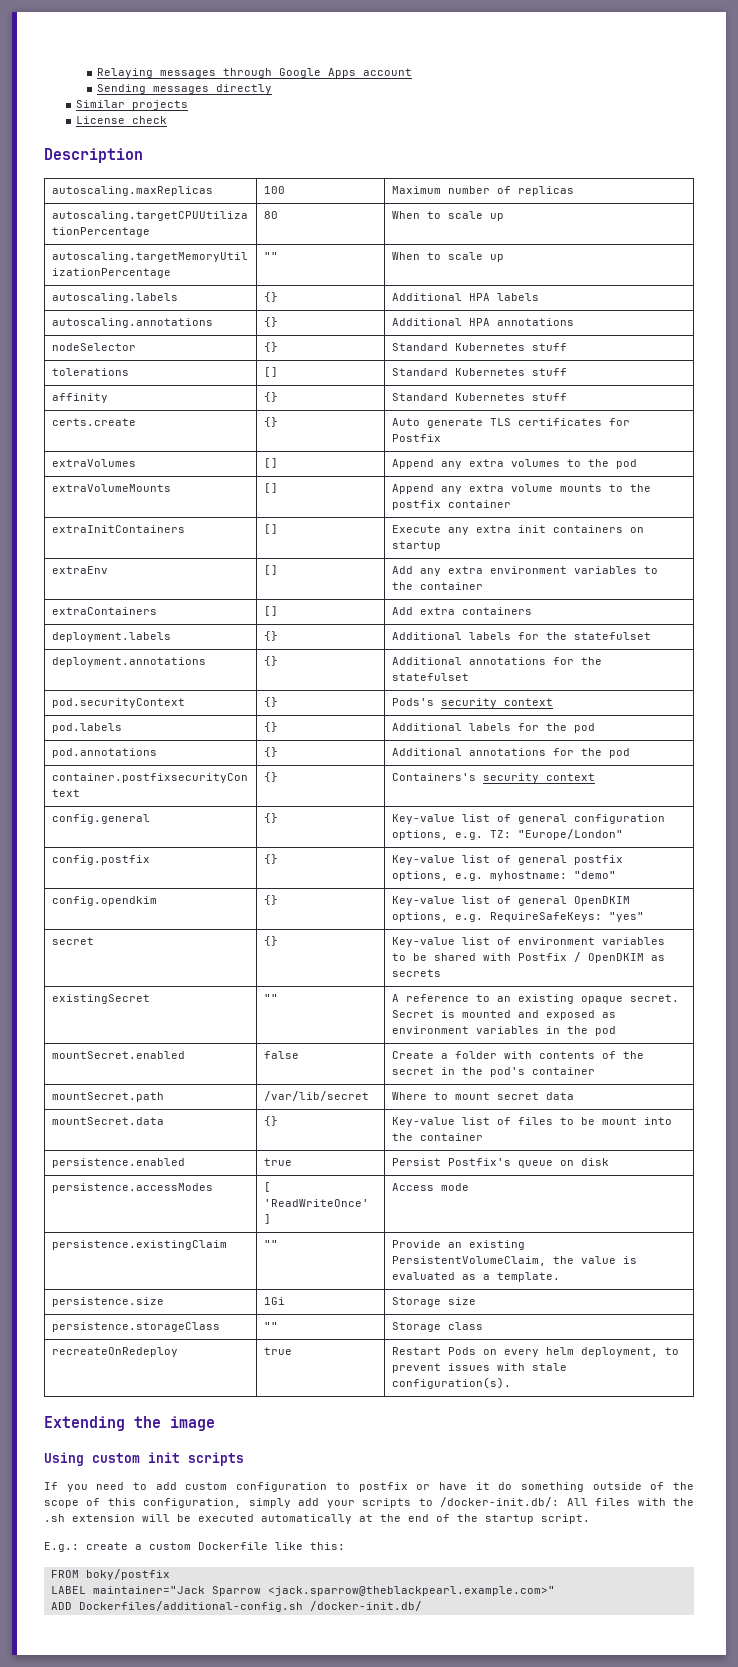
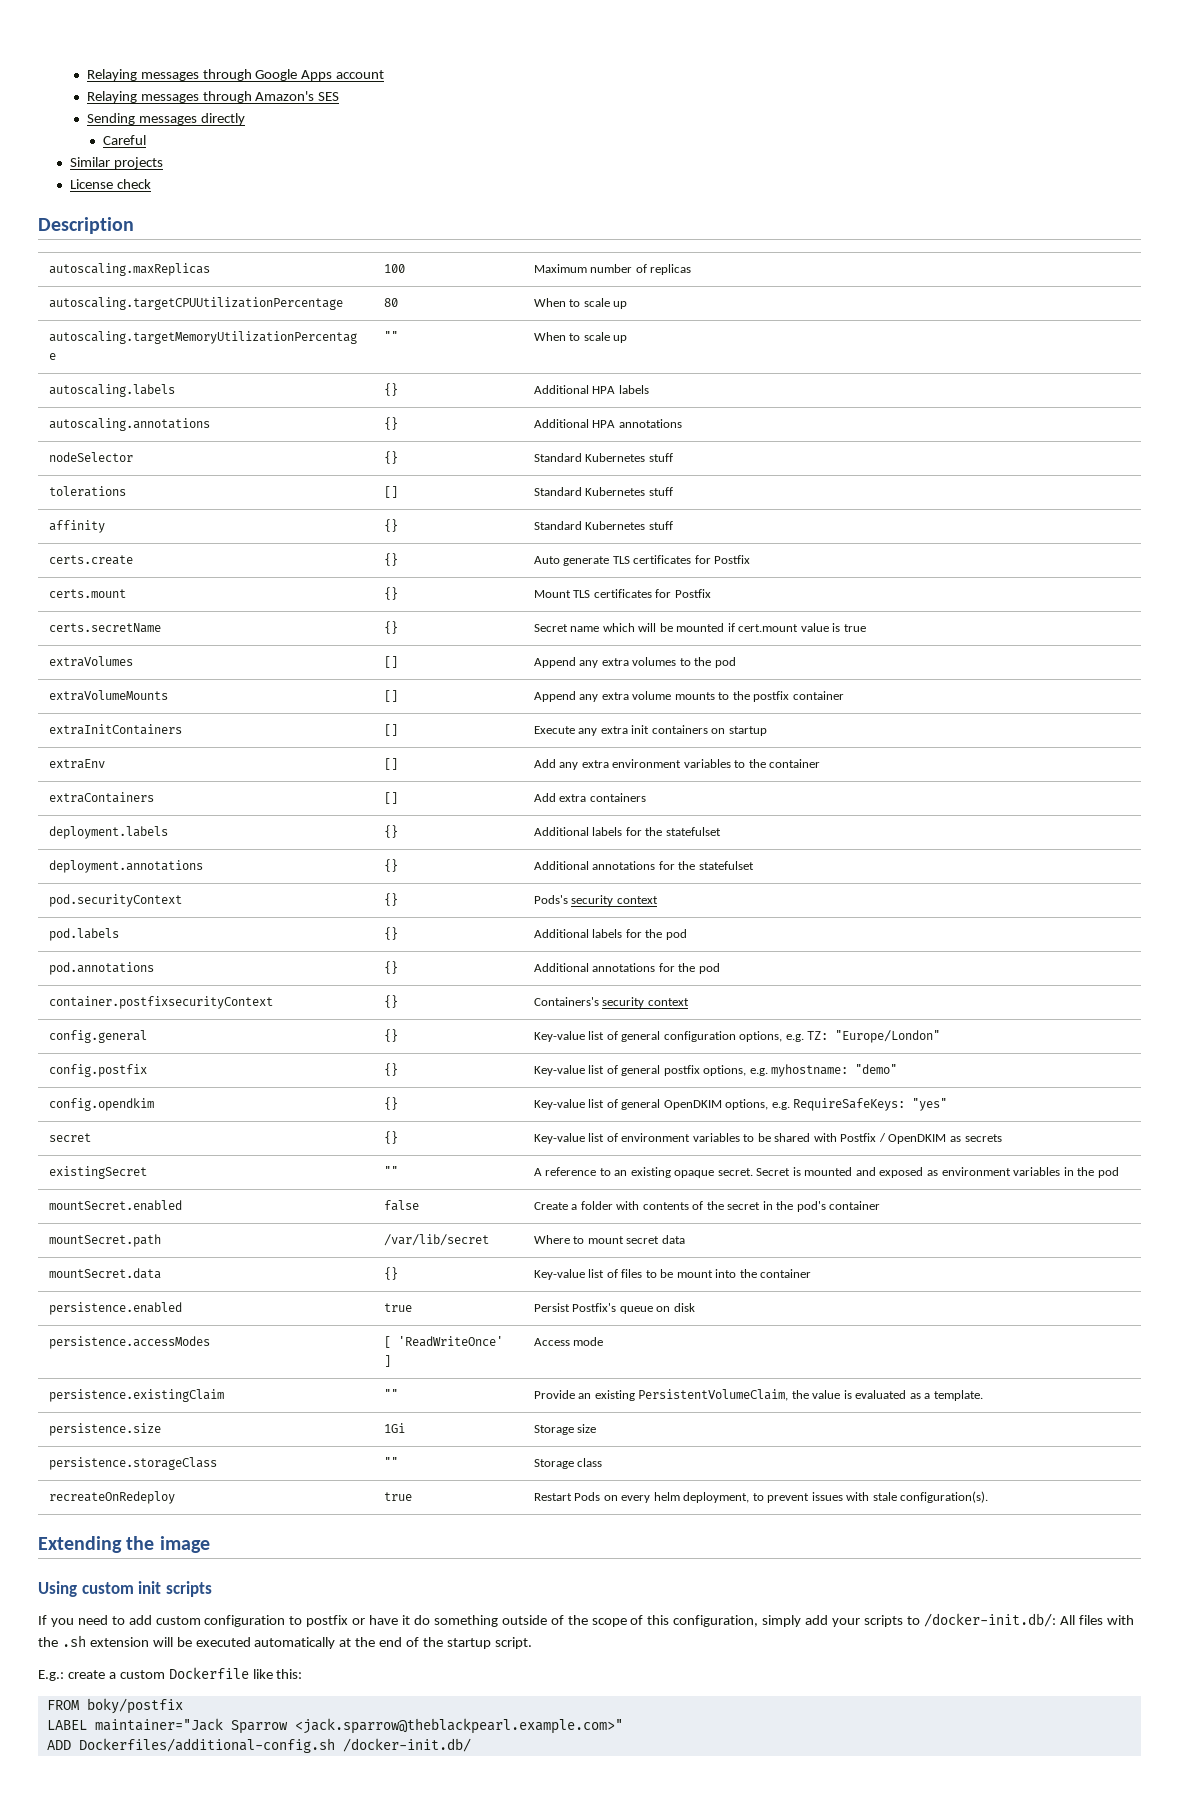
+ Relaying messages through Amazon's SES
+ Careful
+ certs.mount | {} | Mount TLS certificates for Postfix
+ certs.secretName | {} | Secret name which will be mounted if cert.mount value is true

